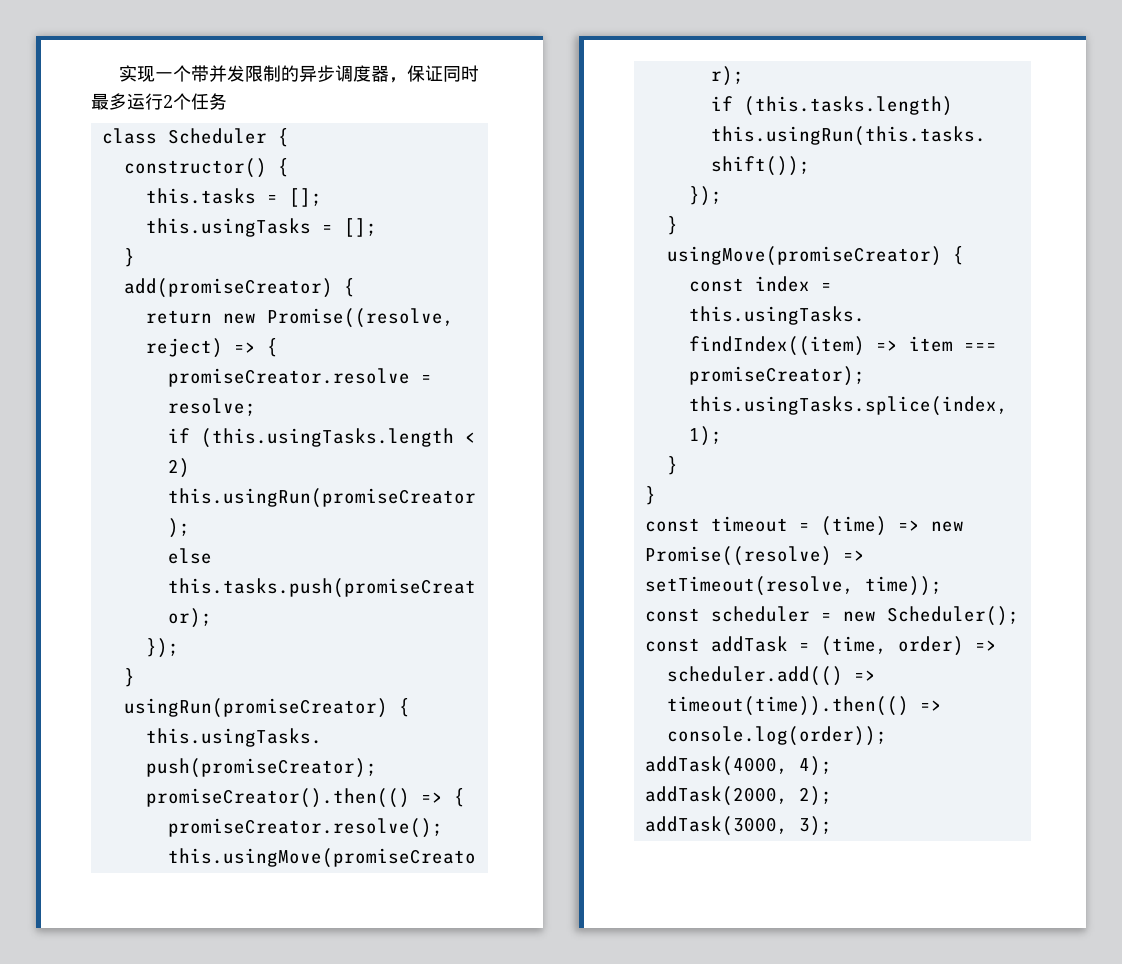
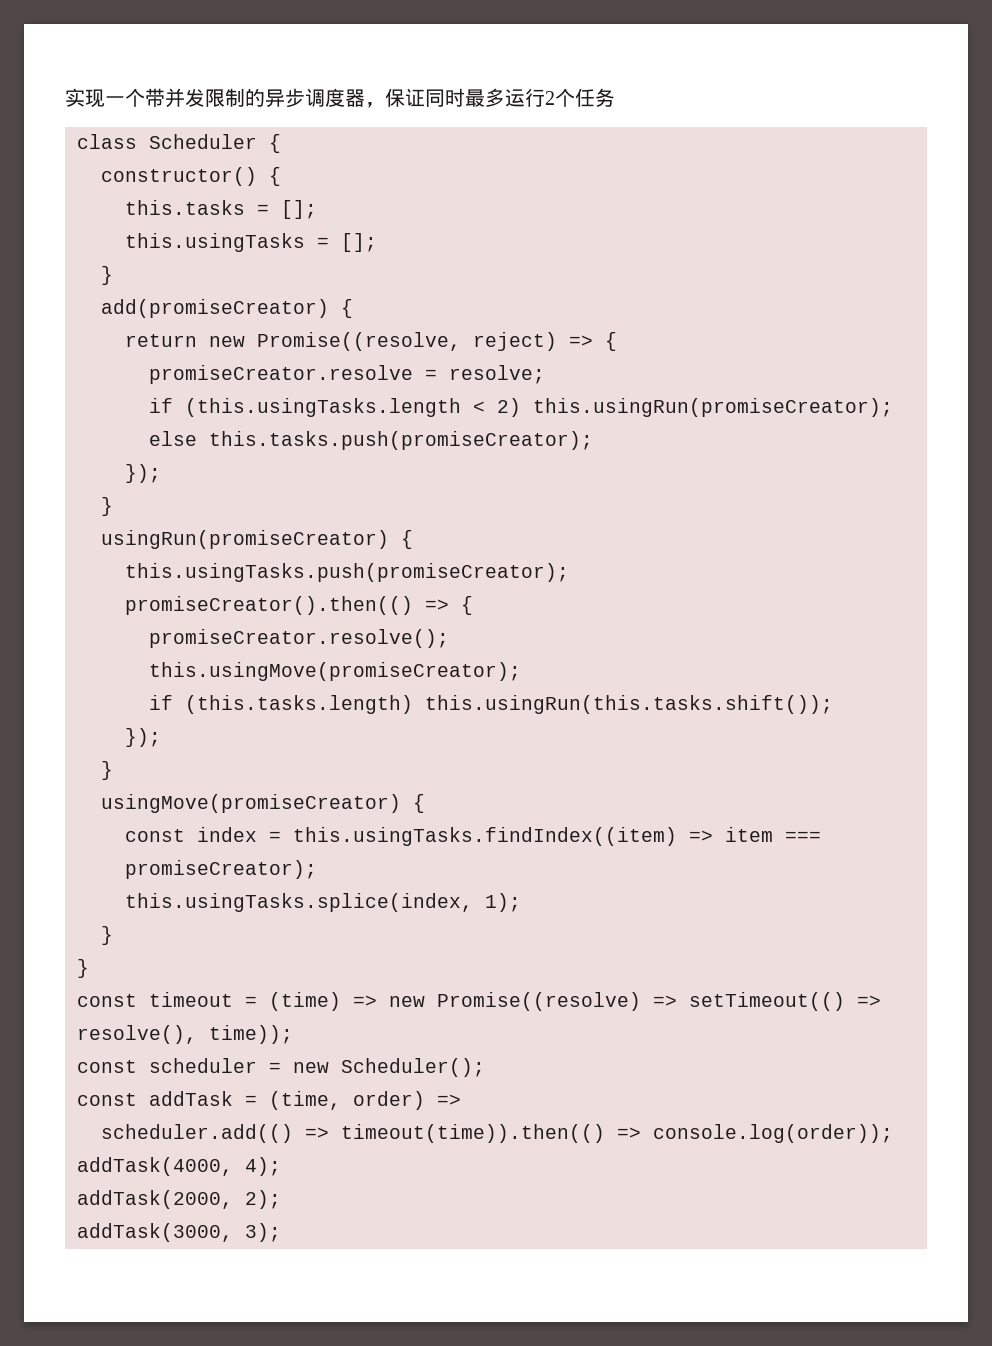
- const timeout = (time) => new Promise((resolve) => setTimeout(resolve, time));
+ const timeout = (time) => new Promise((resolve) => setTimeout(() => resolve(), time));

